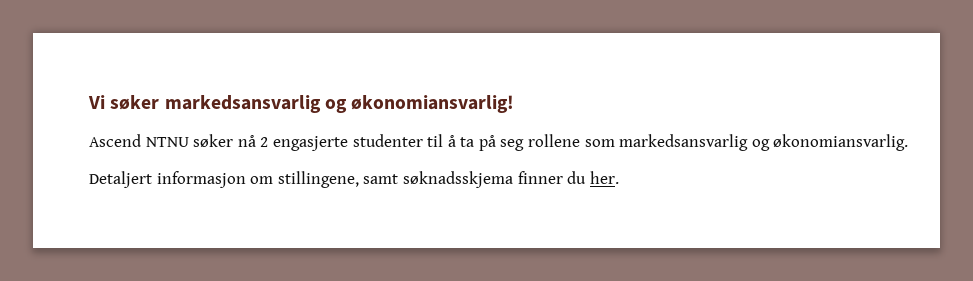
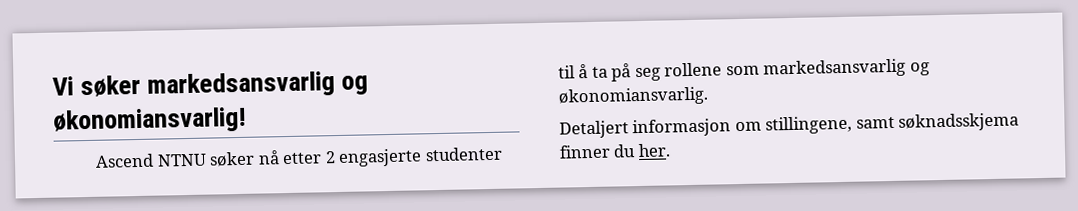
- Ascend NTNU søker nå 2 engasjerte studenter til å ta på seg rollene som markedsansvarlig og økonomiansvarlig.
+ Ascend NTNU søker nå etter 2 engasjerte studenter til å ta på seg rollene som markedsansvarlig og økonomiansvarlig.

